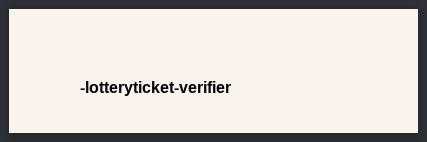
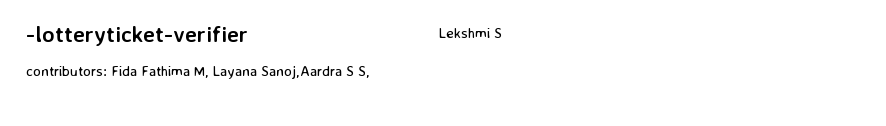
+ contributors: Fida Fathima M, Layana Sanoj,Aardra S S, Lekshmi S

